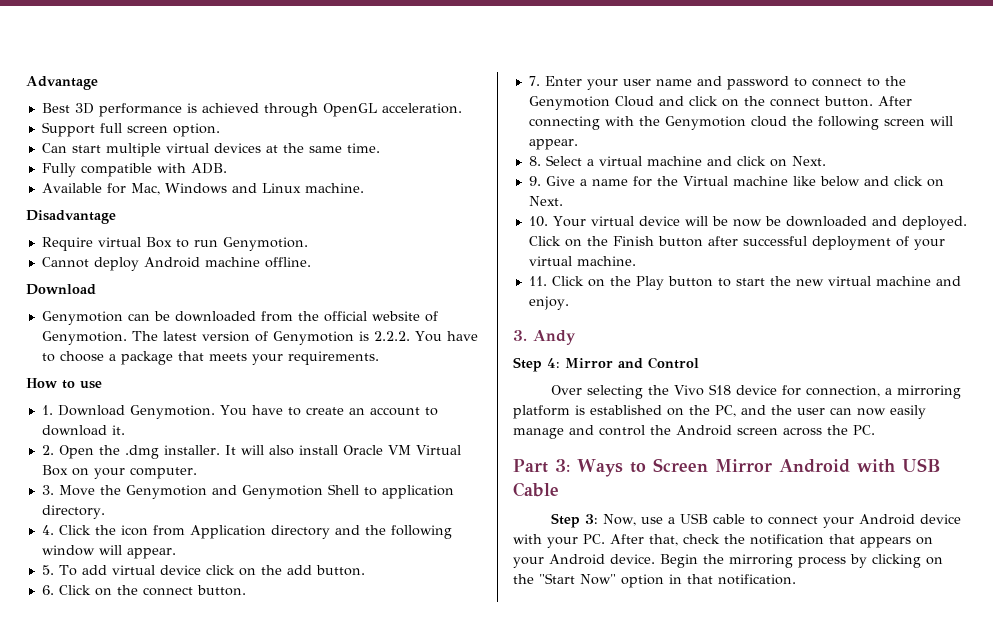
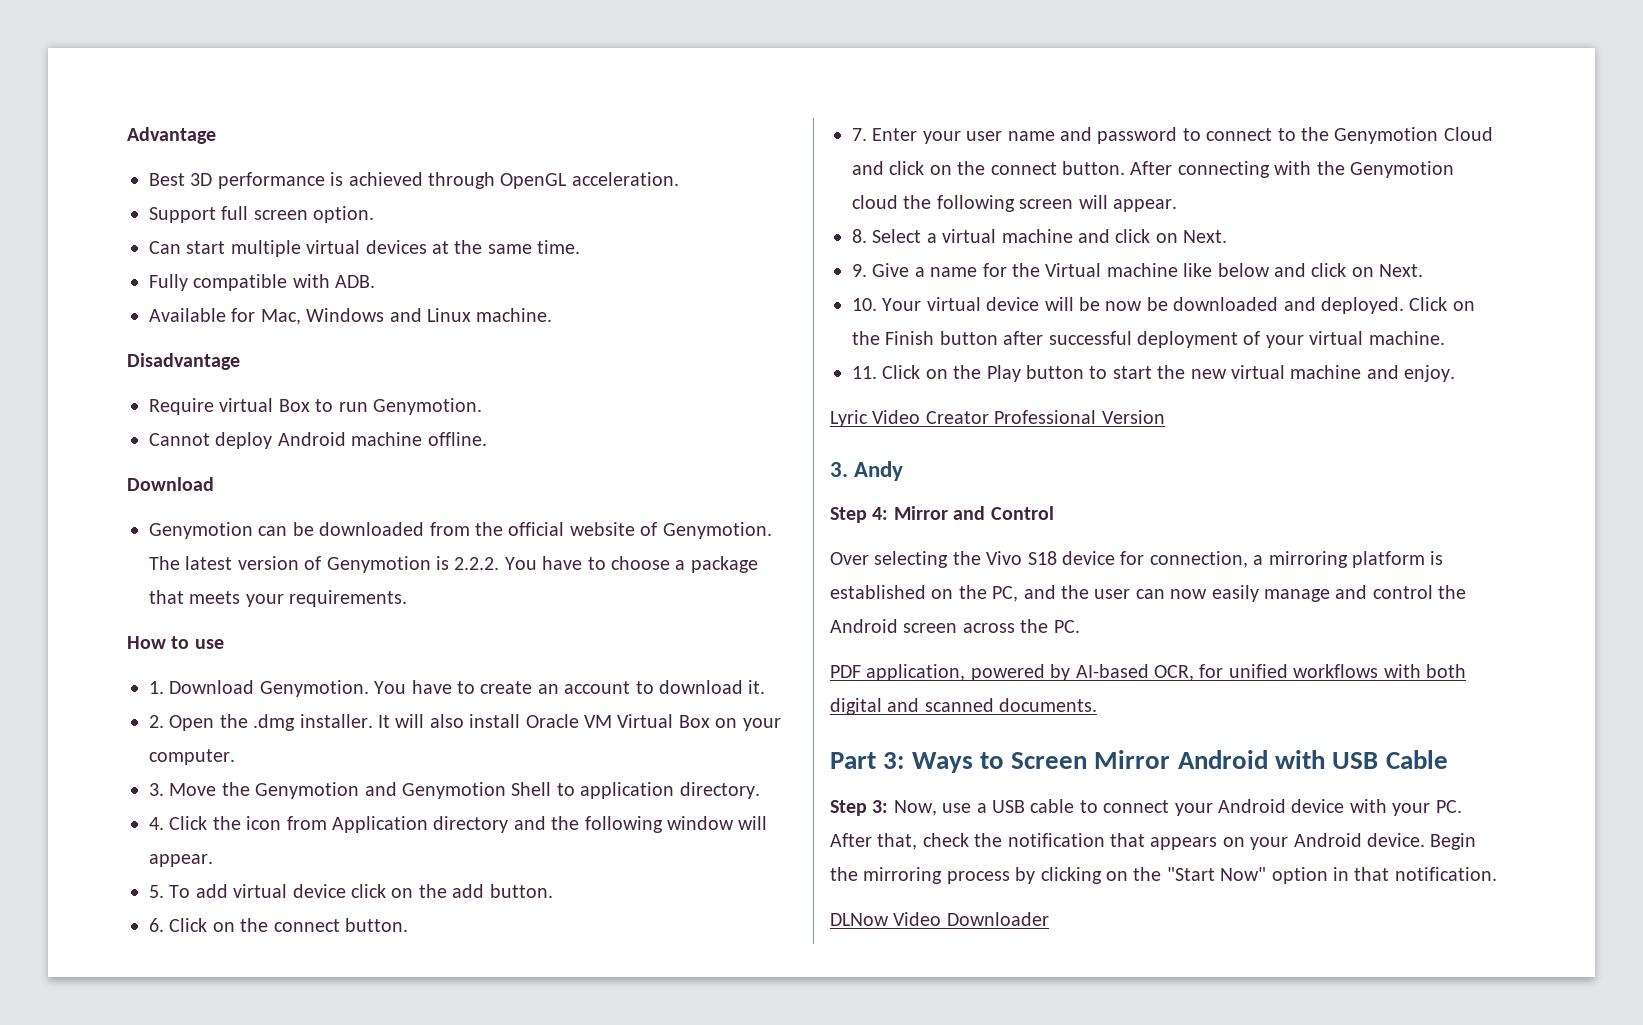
+ Lyric Video Creator Professional Version
+ PDF application, powered by AI-based OCR, for unified workflows with both digital and scanned documents.
+ DLNow Video Downloader

